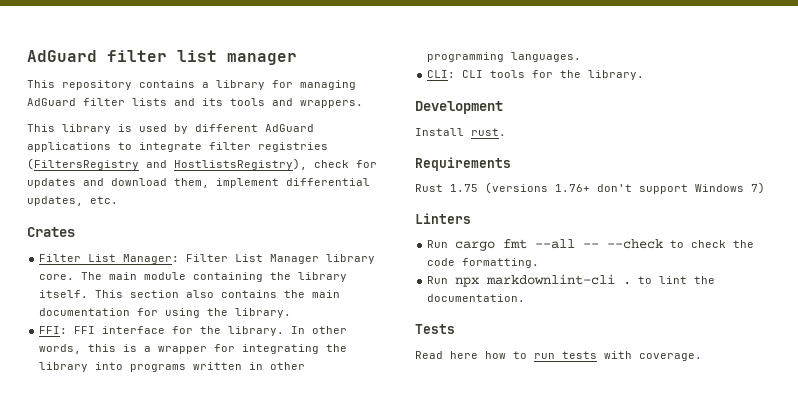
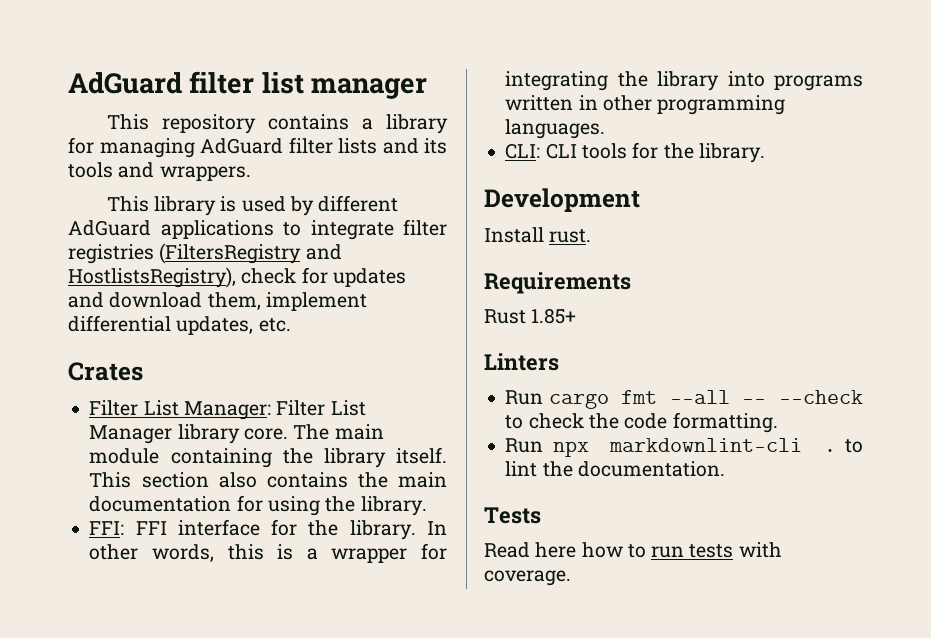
- Rust 1.75 (versions 1.76+ don't support Windows 7)
+ Rust 1.85+

